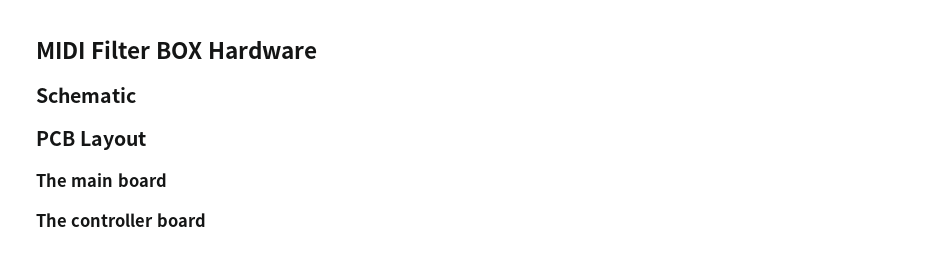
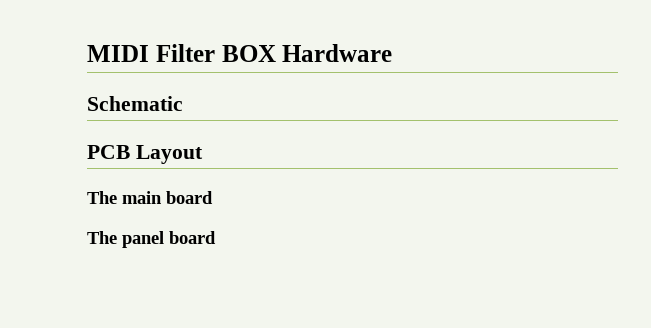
- The controller board
+ The panel board

